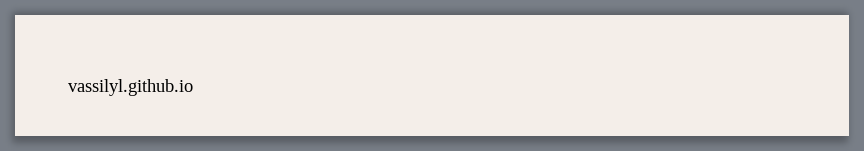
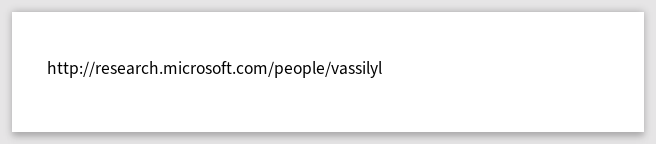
- vassilyl.github.io
+ http://research.microsoft.com/people/vassilyl

